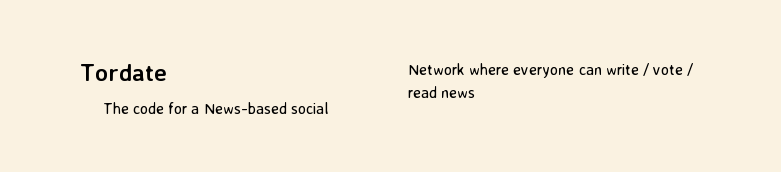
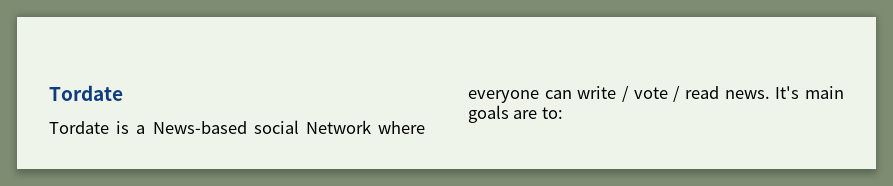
- The code for a News-based social Network where everyone can write / vote / read news
+ Tordate is a News-based social Network where everyone can write / vote / read news. It's main goals are to:

